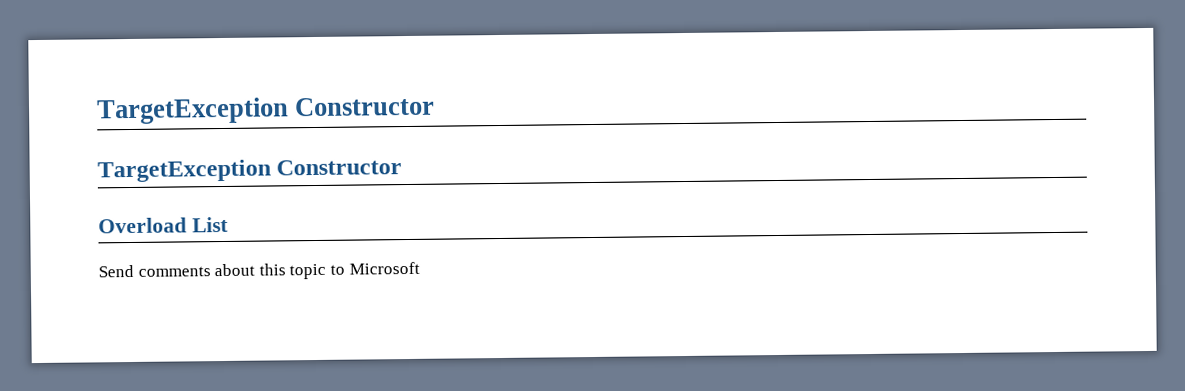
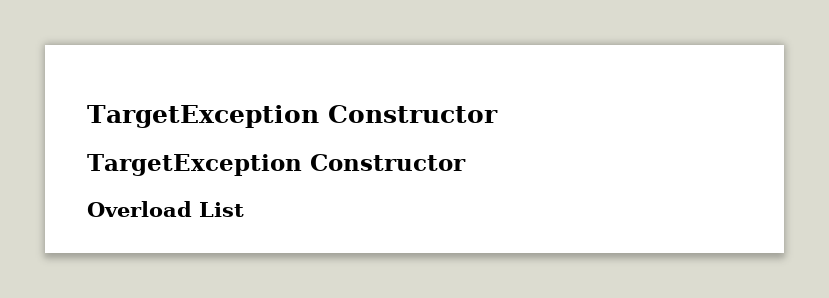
- Send comments about this topic to Microsoft

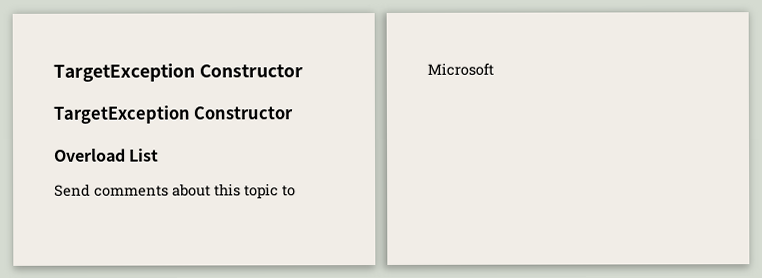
+ Send comments about this topic to Microsoft

